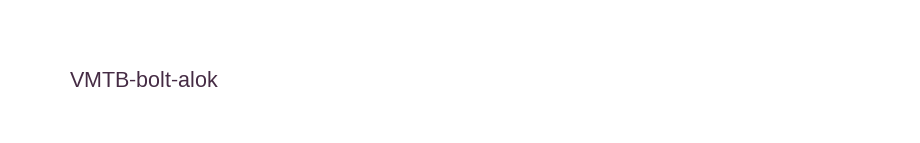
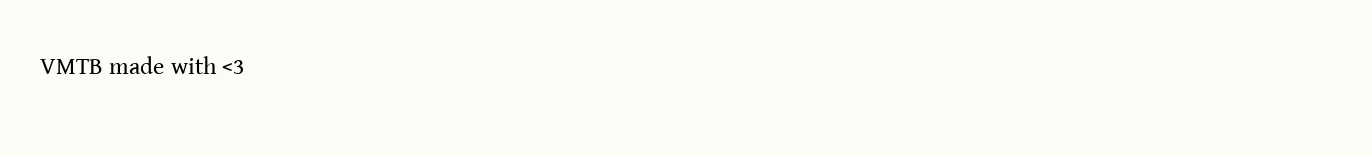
- VMTB-bolt-alok
+ VMTB made with <3

